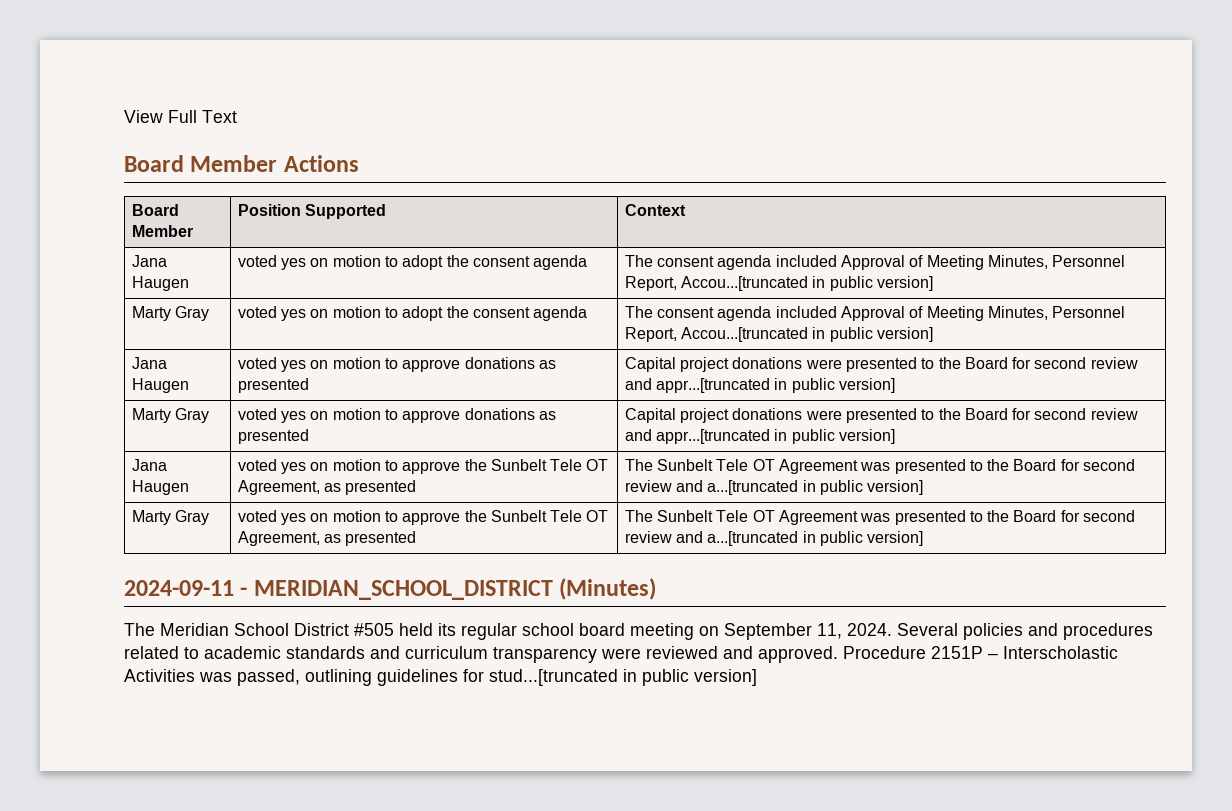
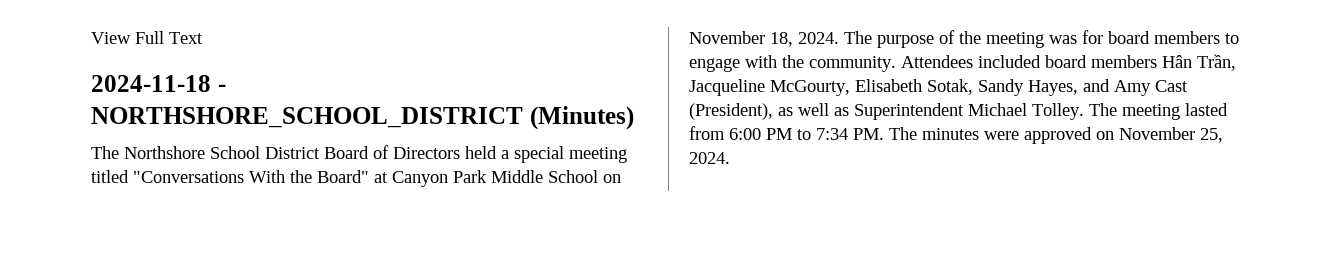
- Board Member Actions
- Board Member | Position Supported | Context
- Jana Haugen | voted yes on motion to adopt the consent agenda | The consent agenda included Approval of Meeting Minutes, Personnel Report, Accou...[truncated in public version]
- Marty Gray | voted yes on motion to adopt the consent agenda | The consent agenda included Approval of Meeting Minutes, Personnel Report, Accou...[truncated in public version]
- Jana Haugen | voted yes on motion to approve donations as presented | Capital project donations were presented to the Board for second review and appr...[truncated in public version]
- Marty Gray | voted yes on motion to approve donations as presented | Capital project donations were presented to the Board for second review and appr...[truncated in public version]
- Jana Haugen | voted yes on motion to approve the Sunbelt Tele OT Agreement, as presented | The Sunbelt Tele OT Agreement was presented to the Board for second review and a...[truncated in public version]
- Marty Gray | voted yes on motion to approve the Sunbelt Tele OT Agreement, as presented | The Sunbelt Tele OT Agreement was presented to the Board for second review and a...[truncated in public version]
- 2024-09-11 - MERIDIAN_SCHOOL_DISTRICT (Minutes)
+ 2024-11-18 - NORTHSHORE_SCHOOL_DISTRICT (Minutes)
- The Meridian School District #505 held its regular school board meeting on September 11, 2024. Several policies and procedures related to academic standards and curriculum transparency were reviewed and approved. Procedure 2151P – Interscholastic Activities was passed, outlining guidelines for stud...[truncated in public version]
+ The Northshore School District Board of Directors held a special meeting titled "Conversations With the Board" at Canyon Park Middle School on November 18, 2024. The purpose of the meeting was for board members to engage with the community. Attendees included board members Hân Trần, Jacqueline McGourty, Elisabeth Sotak, Sandy Hayes, and Amy Cast (President), as well as Superintendent Michael Tolley. The meeting lasted from 6:00 PM to 7:34 PM. The minutes were approved on November 25, 2024.

